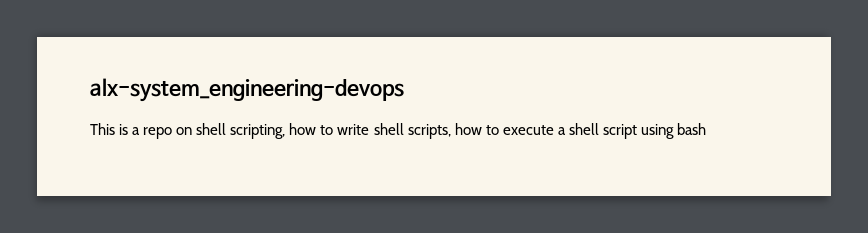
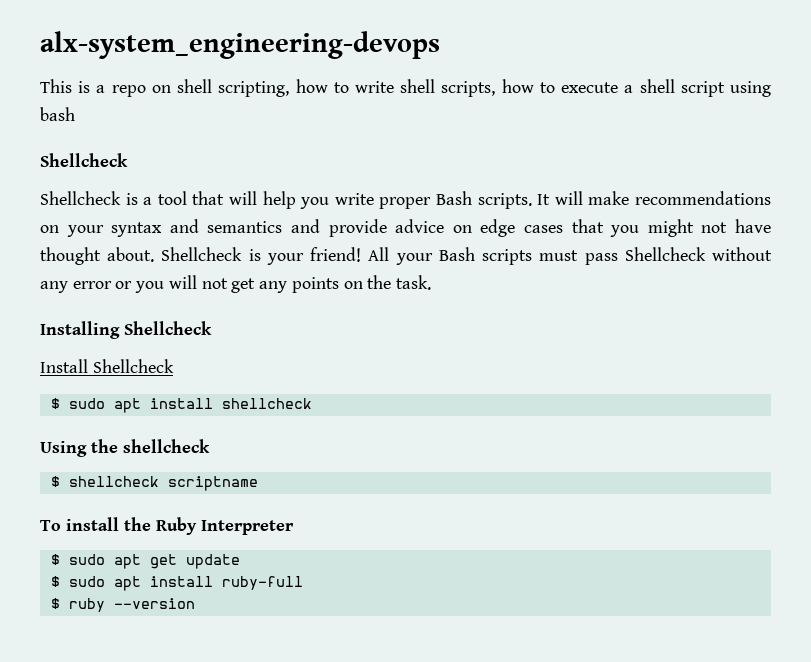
  This is a repo on shell scripting, how to write shell scripts, how to execute a shell script using bash
+ Shellcheck
+ Shellcheck is a tool that will help you write proper Bash scripts. It will make recommendations on your syntax and semantics and provide advice on edge cases that you might not have thought about. Shellcheck is your friend! All your Bash scripts must pass Shellcheck without any error or you will not get any points on the task.
+ Installing Shellcheck
+ Install Shellcheck
+ $ sudo apt install shellcheck
+ Using the shellcheck
+ $ shellcheck scriptname
+ To install the Ruby Interpreter
+ $ sudo apt get update
+ $ sudo apt install ruby-full
+ $ ruby --version

